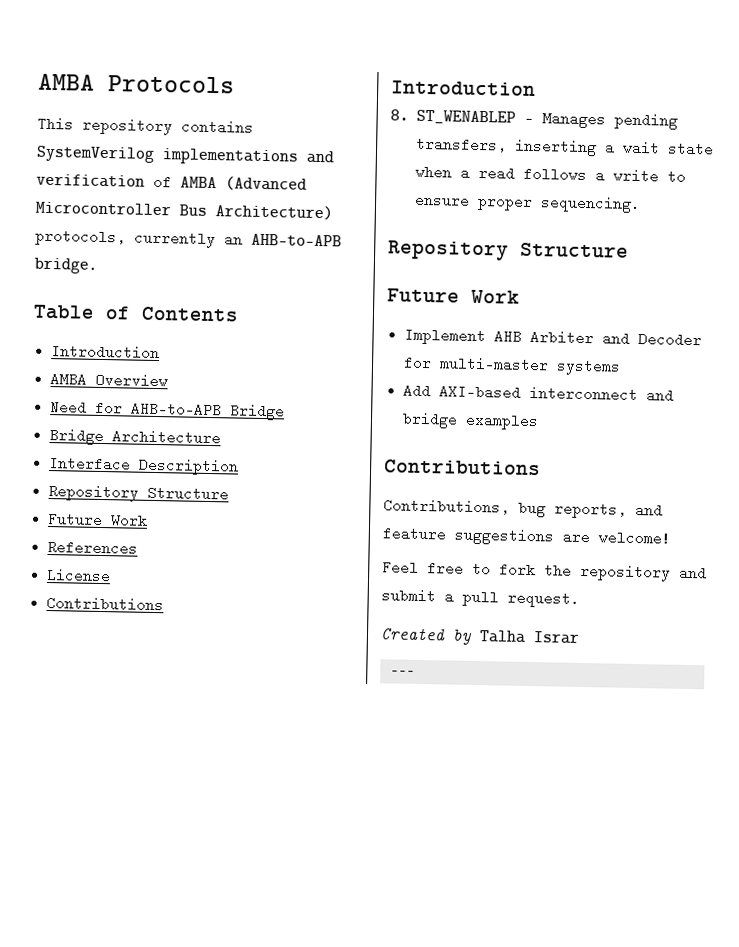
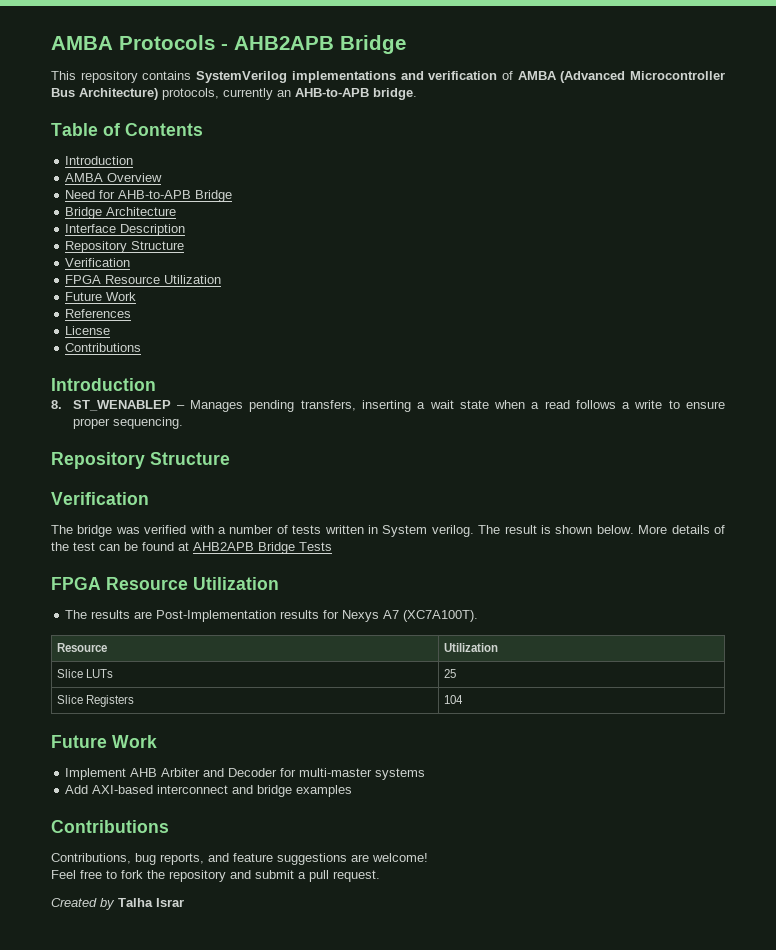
- AMBA Protocols
+ AMBA Protocols - AHB2APB Bridge
  Interface Description
  Repository Structure
+ Verification
+ FPGA Resource Utilization
  8. ST_WENABLEP – Manages pending transfers, inserting a wait state when a read follows a write to ensure proper sequencing.
  Repository Structure
+ Verification
+ The bridge was verified with a number of tests written in System verilog. The result is shown below. More details of the test can be found at AHB2APB Bridge Tests
+ FPGA Resource Utilization
+ The results are Post-Implementation results for Nexys A7 (XC7A100T).
+ Resource | Utilization
+ Slice LUTs | 25
+ Slice Registers | 104
- ---

